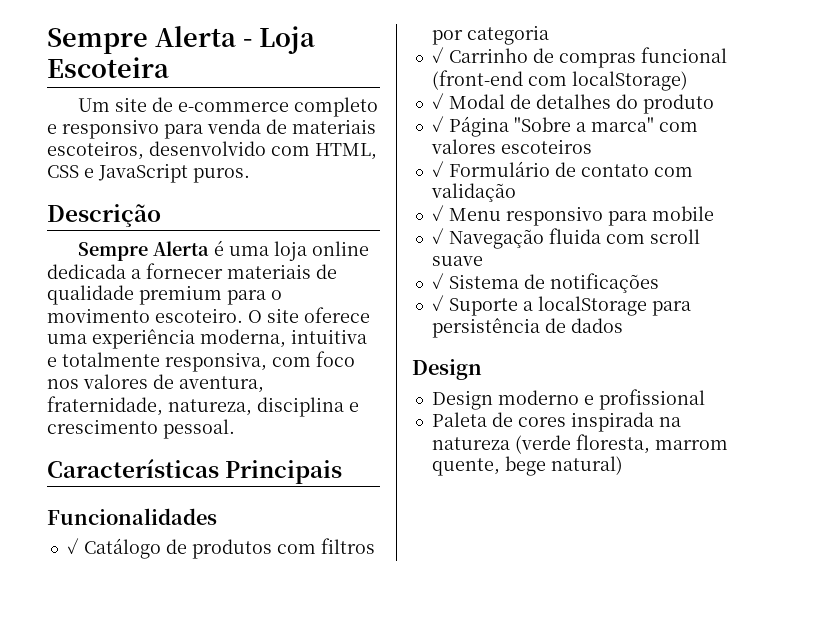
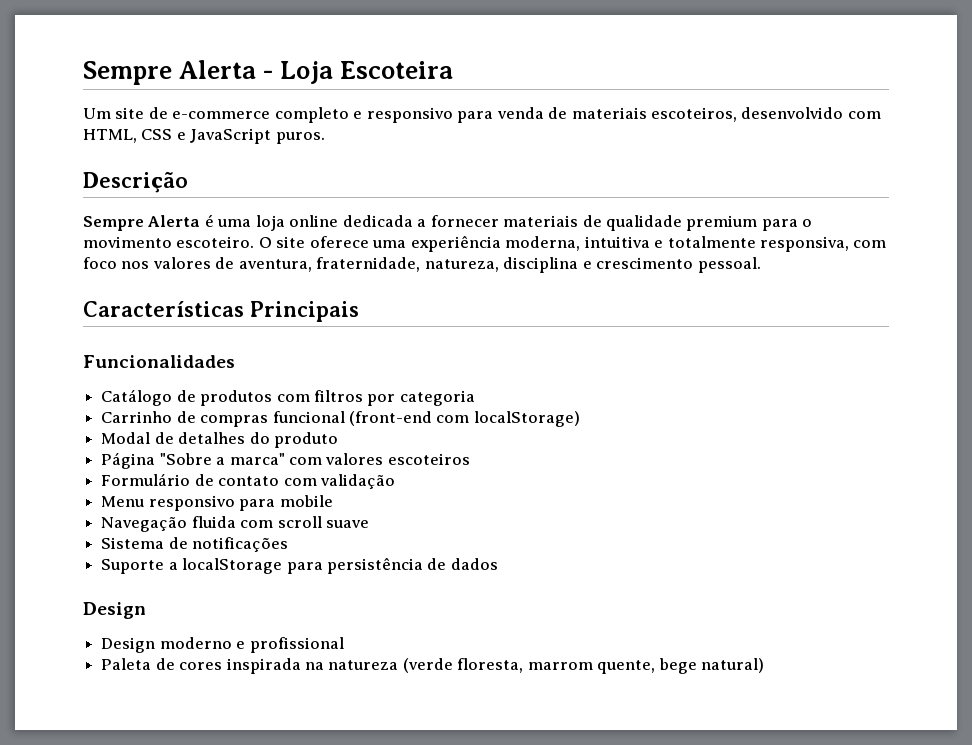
- ✓ Catálogo de produtos com filtros por categoria
+ Catálogo de produtos com filtros por categoria
- ✓ Carrinho de compras funcional (front-end com localStorage)
+ Carrinho de compras funcional (front-end com localStorage)
- ✓ Modal de detalhes do produto
+ Modal de detalhes do produto
- ✓ Página "Sobre a marca" com valores escoteiros
+ Página "Sobre a marca" com valores escoteiros
- ✓ Formulário de contato com validação
+ Formulário de contato com validação
- ✓ Menu responsivo para mobile
+ Menu responsivo para mobile
- ✓ Navegação fluida com scroll suave
+ Navegação fluida com scroll suave
- ✓ Sistema de notificações
+ Sistema de notificações
- ✓ Suporte a localStorage para persistência de dados
+ Suporte a localStorage para persistência de dados

